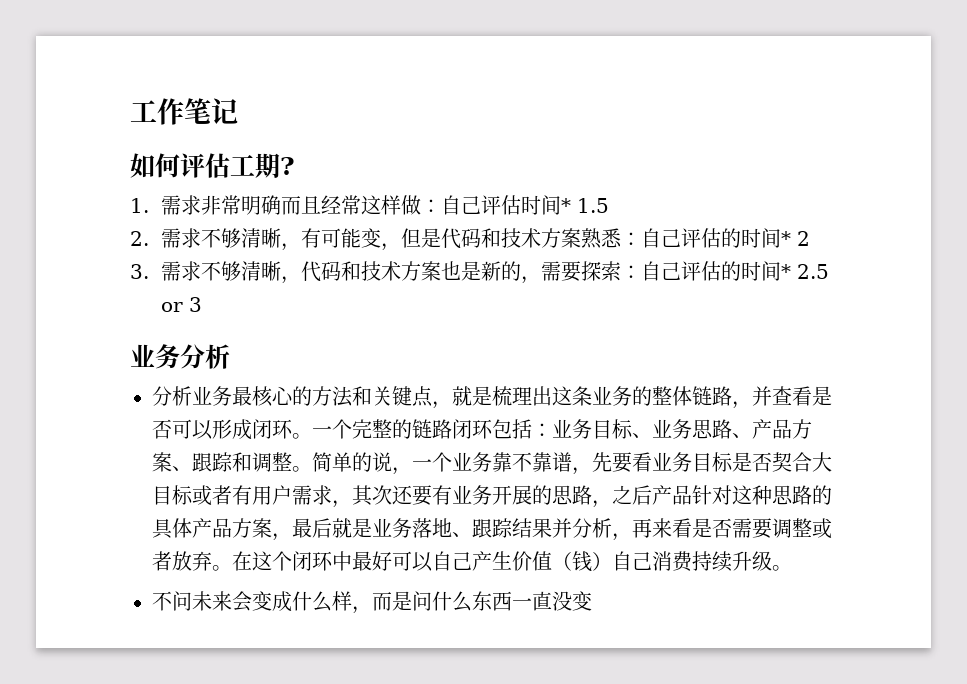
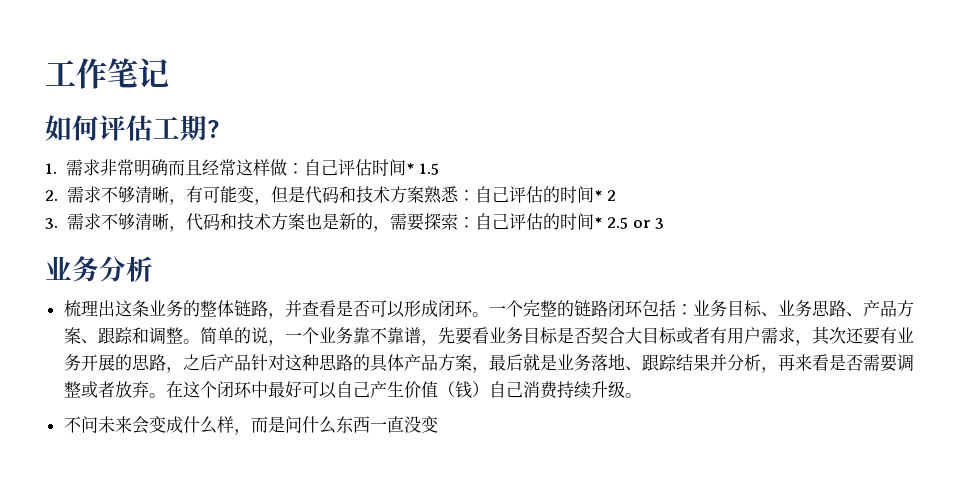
- 分析业务最核心的方法和关键点，就是梳理出这条业务的整体链路，并查看是否可以形成闭环。
+ 梳理出这条业务的整体链路，并查看是否可以形成闭环。

